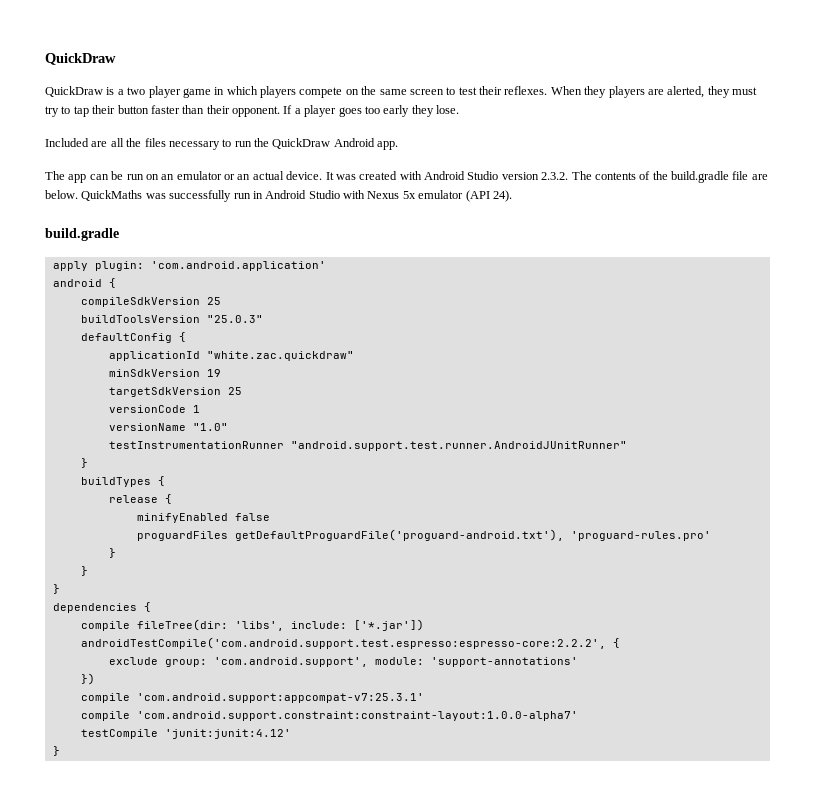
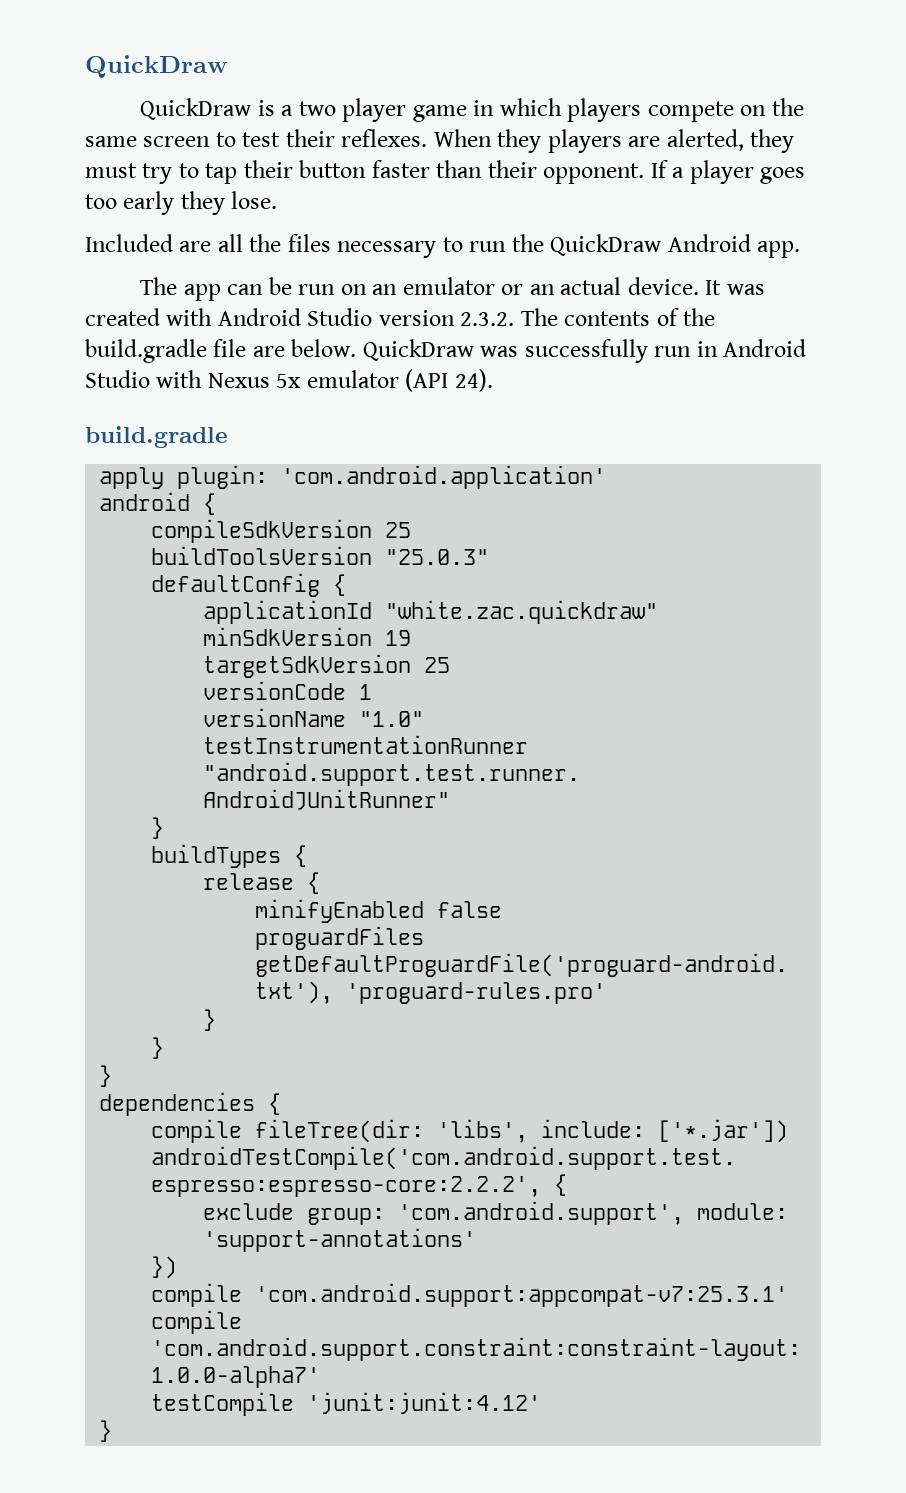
- QuickMaths was successfully run in Android Studio with Nexus 5x emulator (API 24).
+ QuickDraw was successfully run in Android Studio with Nexus 5x emulator (API 24).

